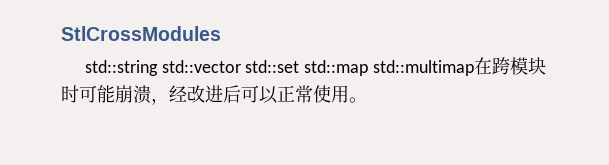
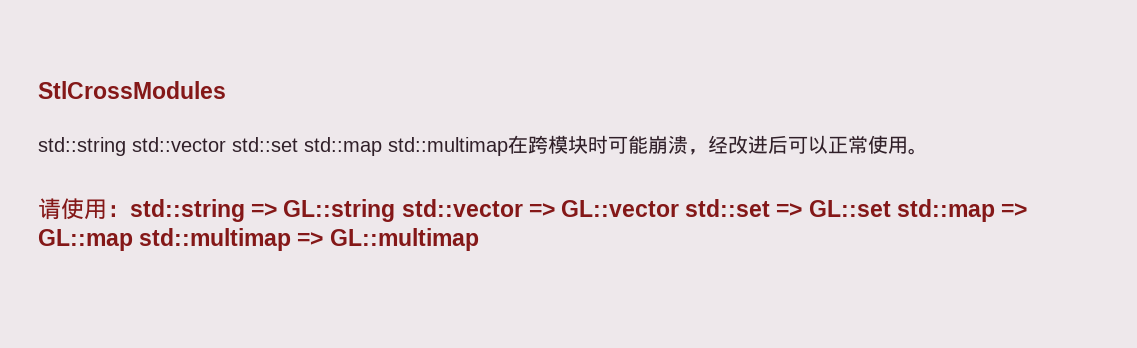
+ 请使用：std::string => GL::string std::vector => GL::vector std::set => GL::set std::map => GL::map std::multimap => GL::multimap

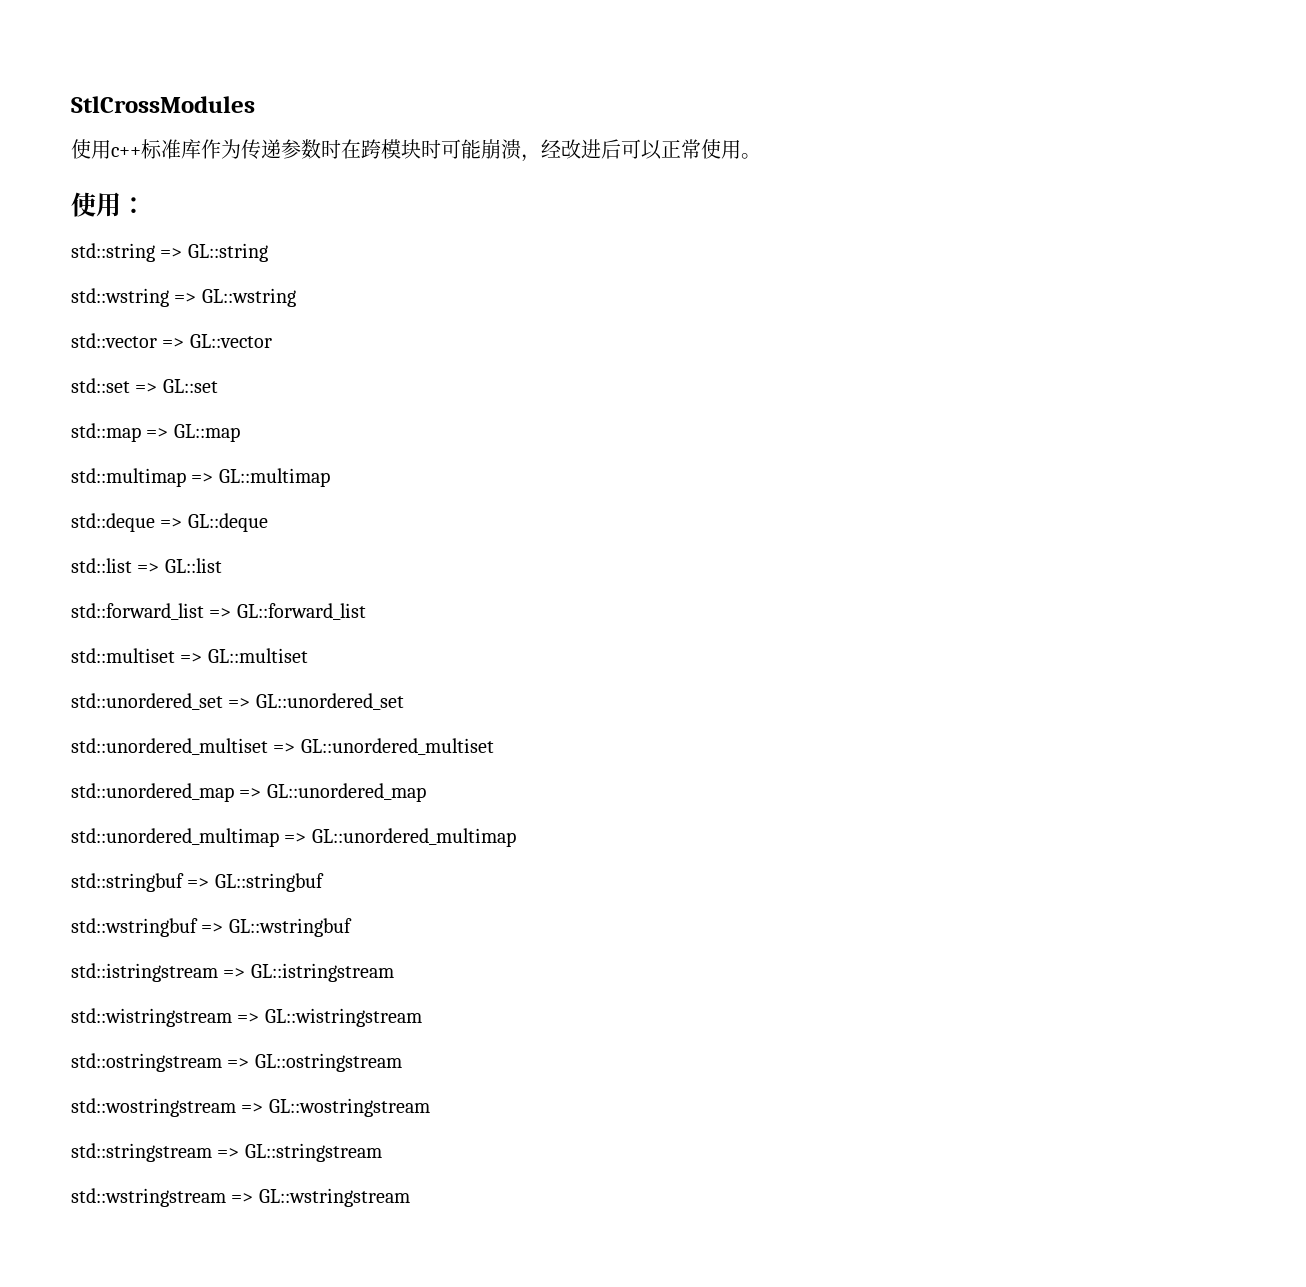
- std::string std::vector std::set std::map std::multimap在跨模块时可能崩溃，经改进后可以正常使用。
+ 使用c++标准库作为传递参数时在跨模块时可能崩溃，经改进后可以正常使用。
- 请使用：std::string => GL::string std::vector => GL::vector std::set => GL::set std::map => GL::map std::multimap => GL::multimap
+ 使用：
+ std::string => GL::string
+ std::wstring => GL::wstring
+ std::vector => GL::vector
+ std::set => GL::set
+ std::map => GL::map
+ std::multimap => GL::multimap
+ std::deque => GL::deque
+ std::list => GL::list
+ std::forward_list => GL::forward_list
+ std::multiset => GL::multiset
+ std::unordered_set => GL::unordered_set
+ std::unordered_multiset => GL::unordered_multiset
+ std::unordered_map => GL::unordered_map
+ std::unordered_multimap => GL::unordered_multimap
+ std::stringbuf => GL::stringbuf
+ std::wstringbuf => GL::wstringbuf
+ std::istringstream => GL::istringstream
+ std::wistringstream => GL::wistringstream
+ std::ostringstream => GL::ostringstream
+ std::wostringstream => GL::wostringstream
+ std::stringstream => GL::stringstream
+ std::wstringstream => GL::wstringstream

